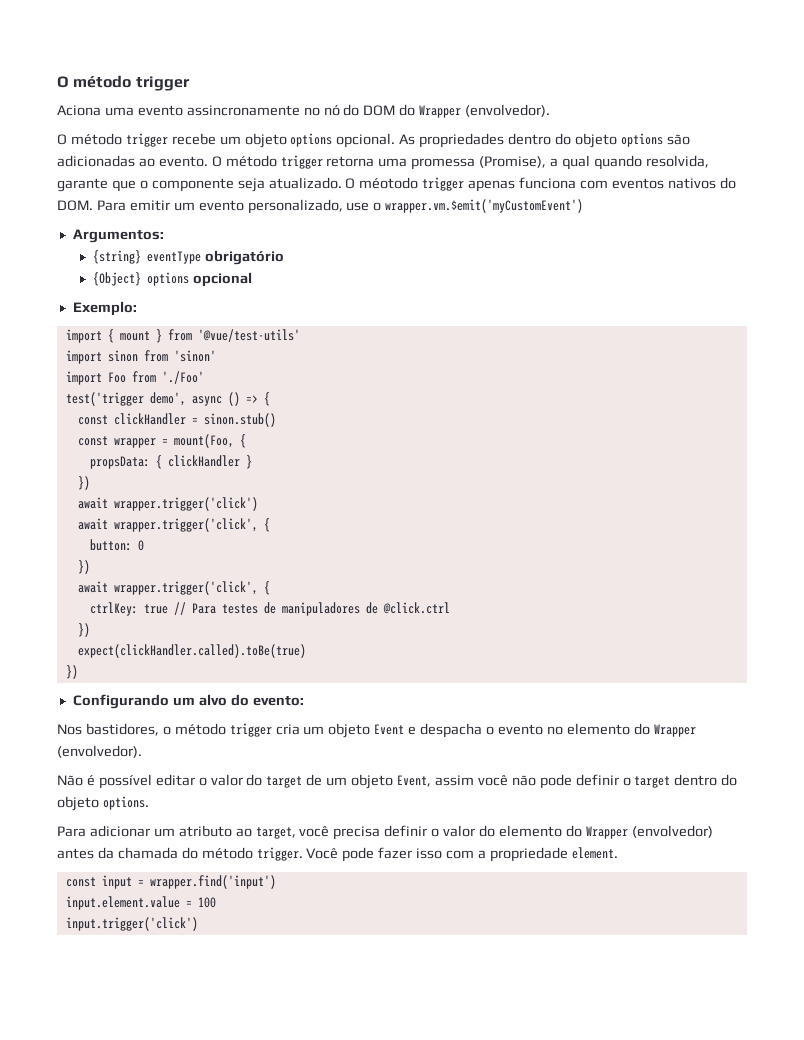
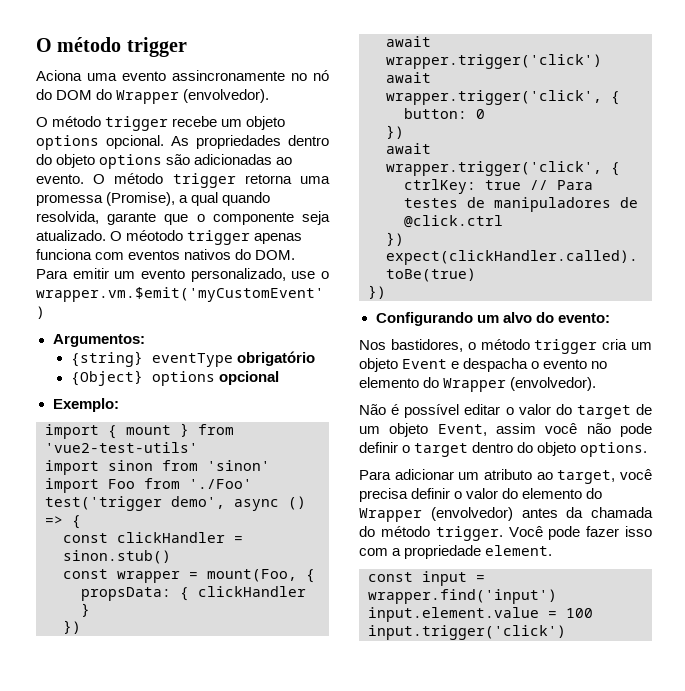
- import { mount } from '@vue/test-utils'
+ import { mount } from 'vue2-test-utils'

